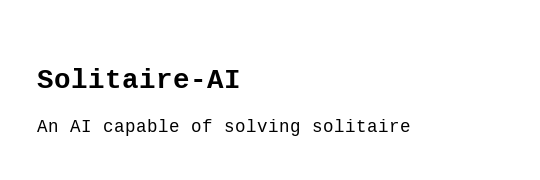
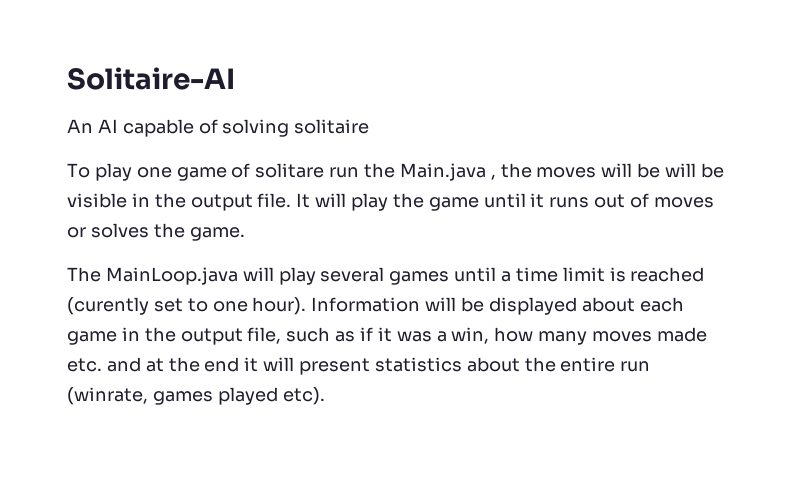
+ To play one game of solitare run the Main.java , the moves will be will be visible in the output file. It will play the game until it runs out of moves or solves the game.
+ The MainLoop.java will play several games until a time limit is reached (curently set to one hour). Information will be displayed about each game in the output file, such as if it was a win, how many moves made etc. and at the end it will present statistics about the entire run (winrate, games played etc).

